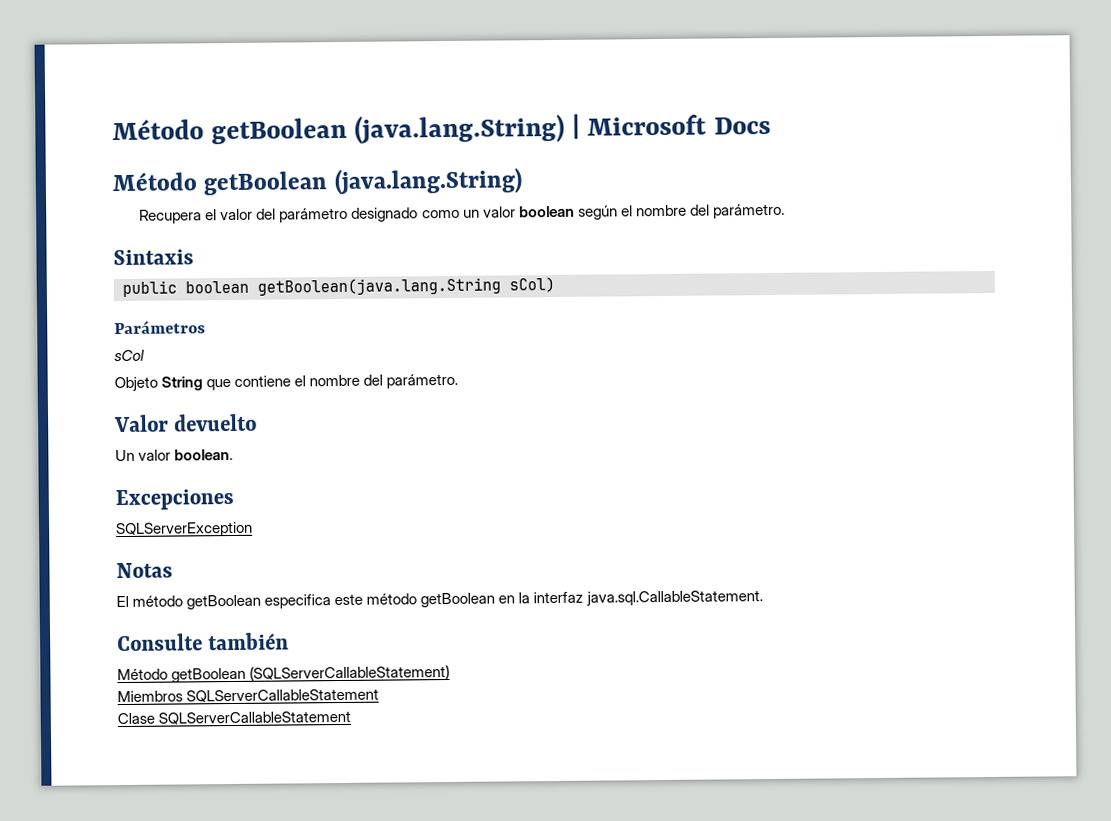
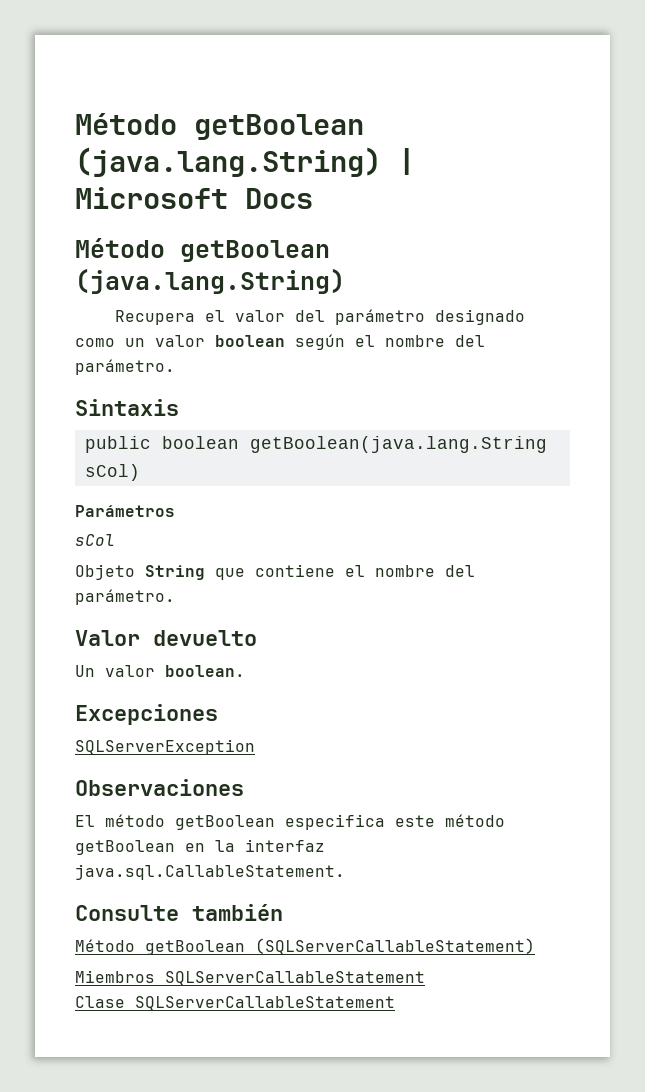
- Notas
+ Observaciones

